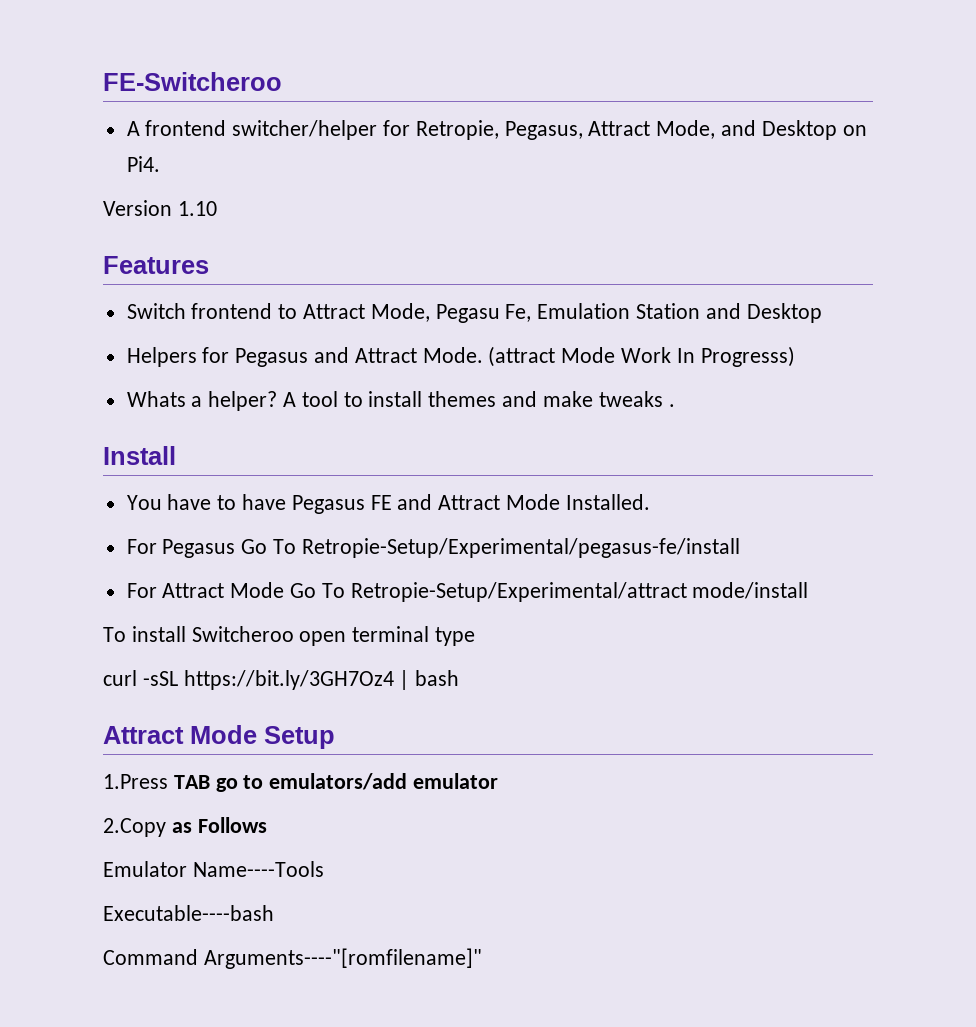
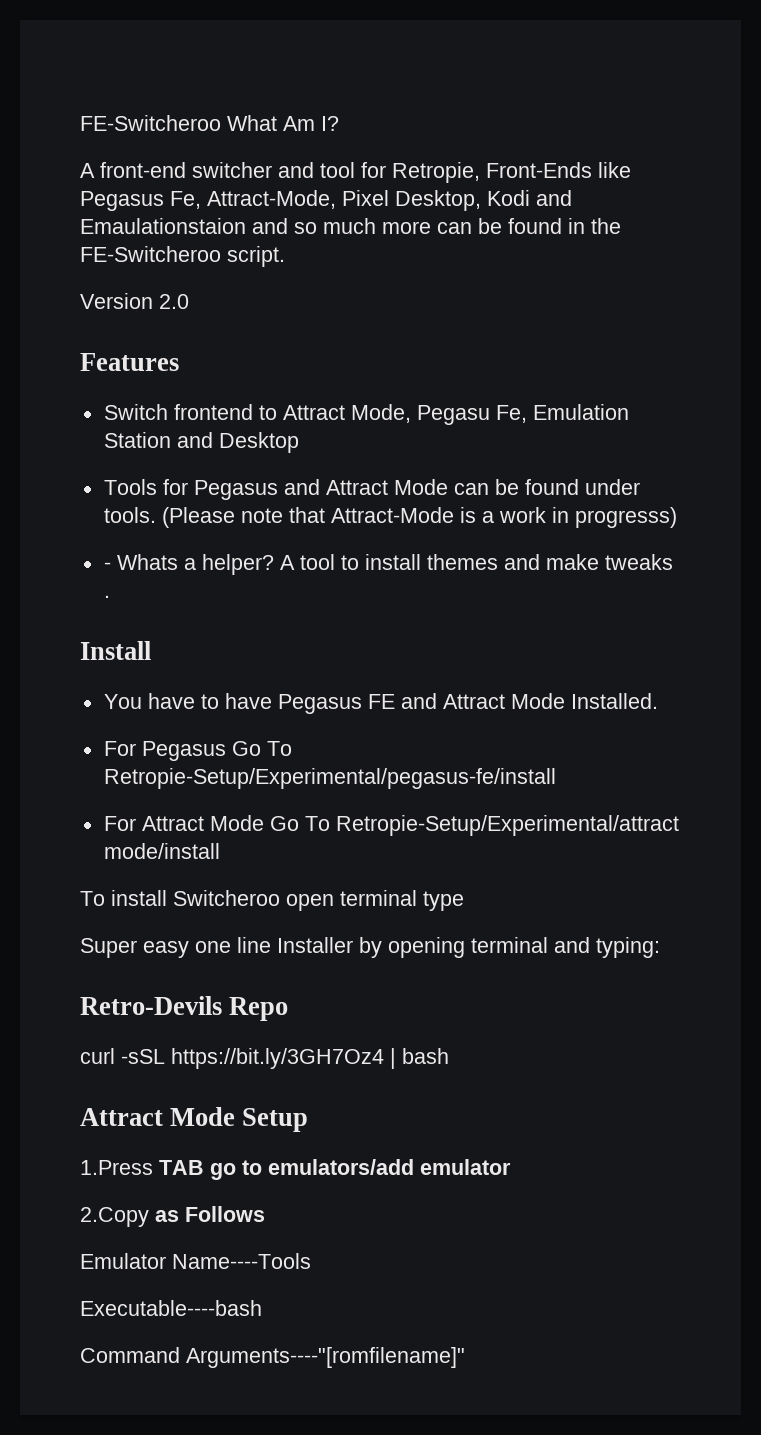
- FE-Switcheroo
- A frontend switcher/helper for Retropie, Pegasus, Attract Mode, and Desktop on Pi4.
+ FE-Switcheroo What Am I?
+ A front-end switcher and tool for Retropie, Front-Ends like Pegasus Fe, Attract-Mode, Pixel Desktop, Kodi and Emaulationstaion and so much more can be found in the FE-Switcheroo script.
- Version 1.10
+ Version 2.0
- Helpers for Pegasus and Attract Mode. (attract Mode Work In Progresss)
- Whats a helper?
+ Tools for Pegasus and Attract Mode can be found under tools. (Please note that Attract-Mode is a work in progresss)
+ - Whats a helper?
+ Super easy one line Installer by opening terminal and typing:
+ Retro-Devils Repo

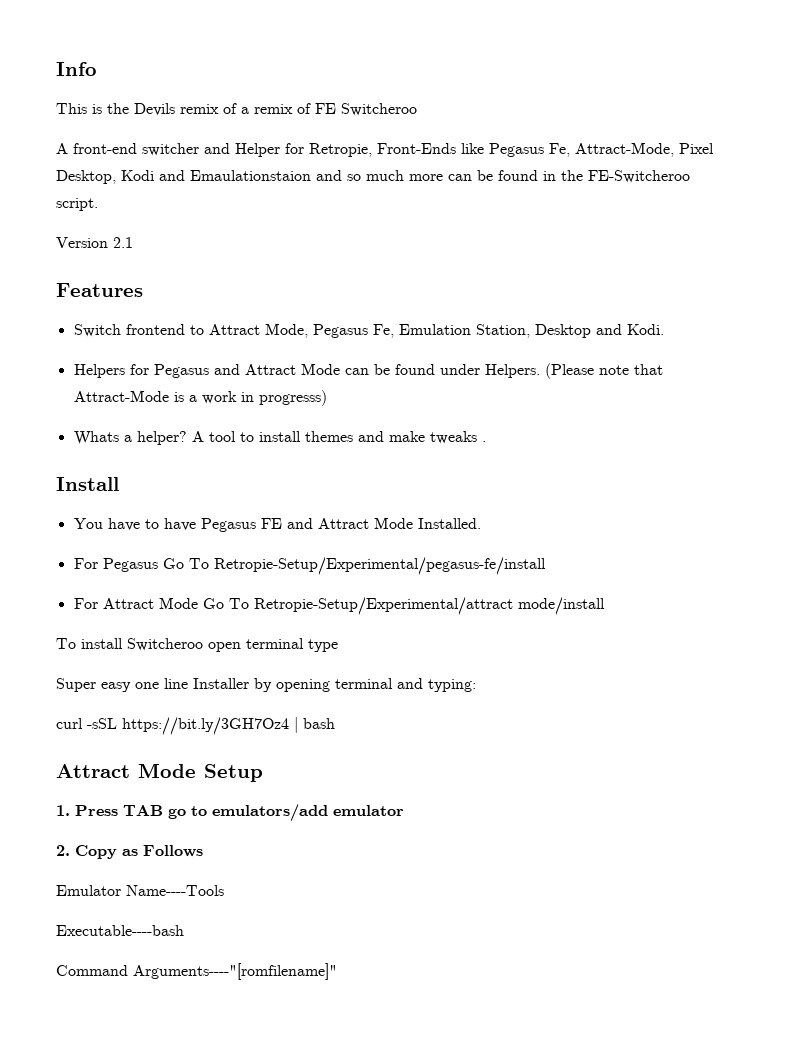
- FE-Switcheroo What Am I?
+ Info
+ This is the Devils remix of a remix of FE Switcheroo
- A front-end switcher and tool for Retropie, Front-Ends like Pegasus Fe, Attract-Mode, Pixel Desktop, Kodi and Emaulationstaion and so much more can be found in the FE-Switcheroo script.
+ A front-end switcher and Helper for Retropie, Front-Ends like Pegasus Fe, Attract-Mode, Pixel Desktop, Kodi and Emaulationstaion and so much more can be found in the FE-Switcheroo script.
- Version 2.0
+ Version 2.1
- Switch frontend to Attract Mode, Pegasu Fe, Emulation Station and Desktop
- Tools for Pegasus and Attract Mode can be found under tools.
+ Switch frontend to Attract Mode, Pegasus Fe, Emulation Station, Desktop and Kodi.
+ Helpers for Pegasus and Attract Mode can be found under Helpers.
- - Whats a helper?
+ Whats a helper?
- Retro-Devils Repo
- 1.Press TAB go to emulators/add emulator
+ 1. Press TAB go to emulators/add emulator
- 2.Copy as Follows
+ 2. Copy as Follows

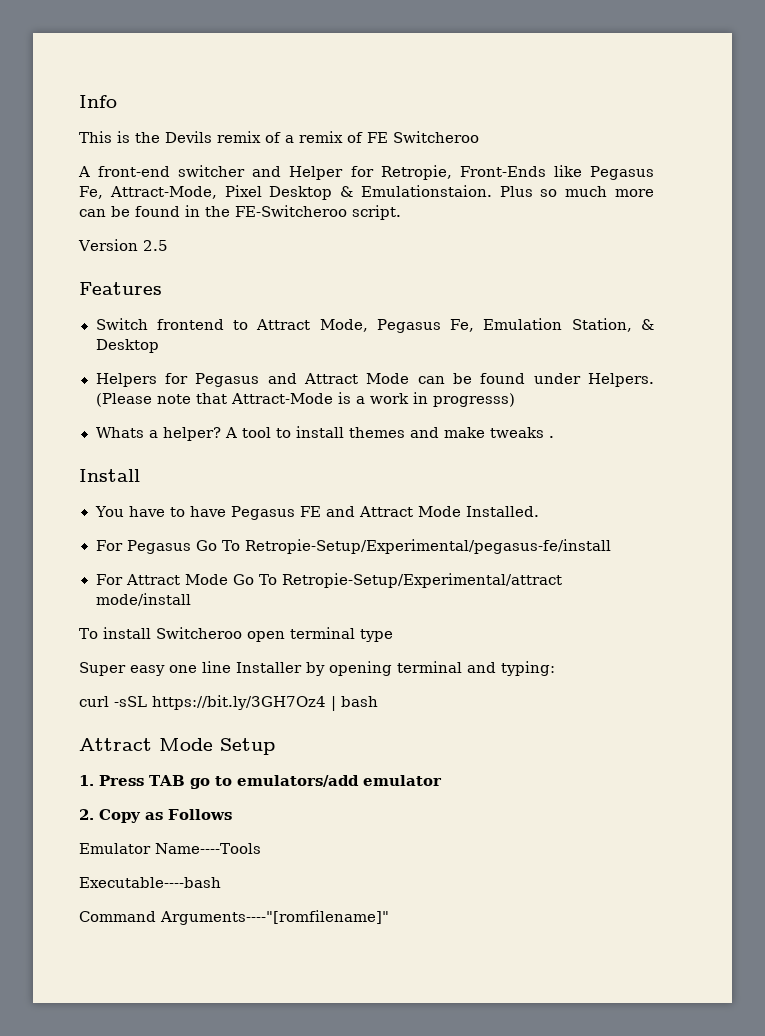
- A front-end switcher and Helper for Retropie, Front-Ends like Pegasus Fe, Attract-Mode, Pixel Desktop, Kodi and Emaulationstaion and so much more can be found in the FE-Switcheroo script.
+ A front-end switcher and Helper for Retropie, Front-Ends like Pegasus Fe, Attract-Mode, Pixel Desktop & Emulationstaion. Plus so much more can be found in the FE-Switcheroo script.
- Version 2.1
+ Version 2.5
- Switch frontend to Attract Mode, Pegasus Fe, Emulation Station, Desktop and Kodi.
+ Switch frontend to Attract Mode, Pegasus Fe, Emulation Station, & Desktop

